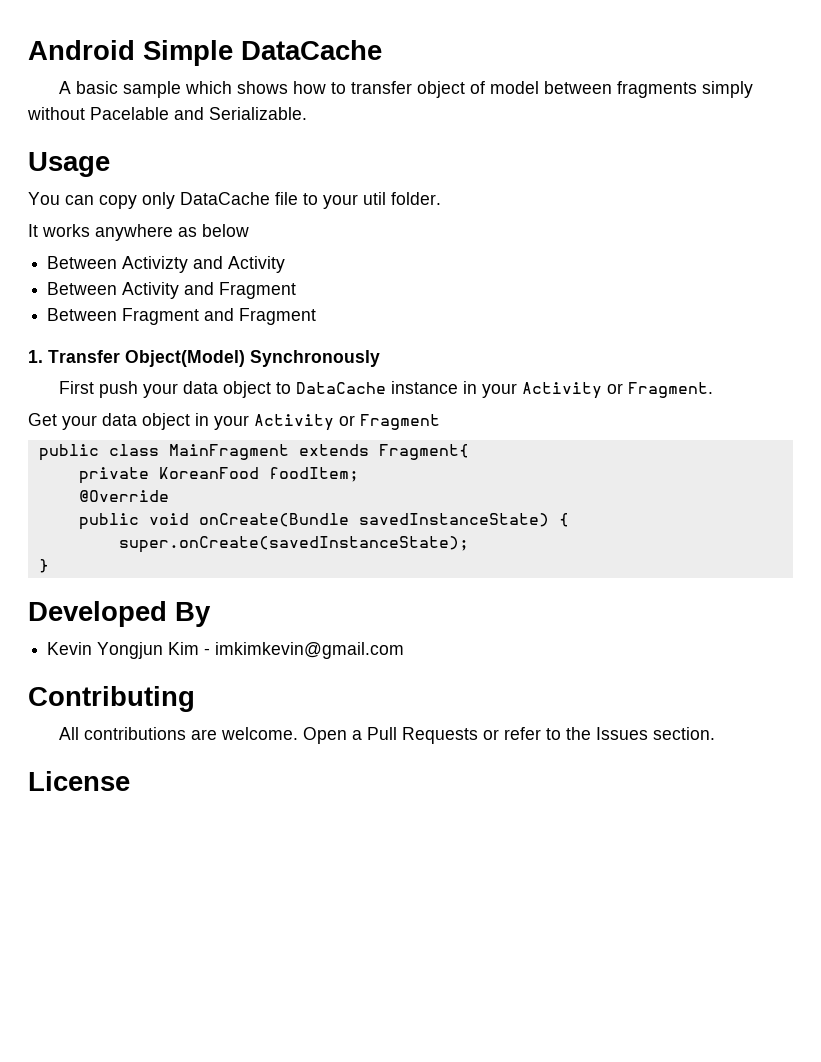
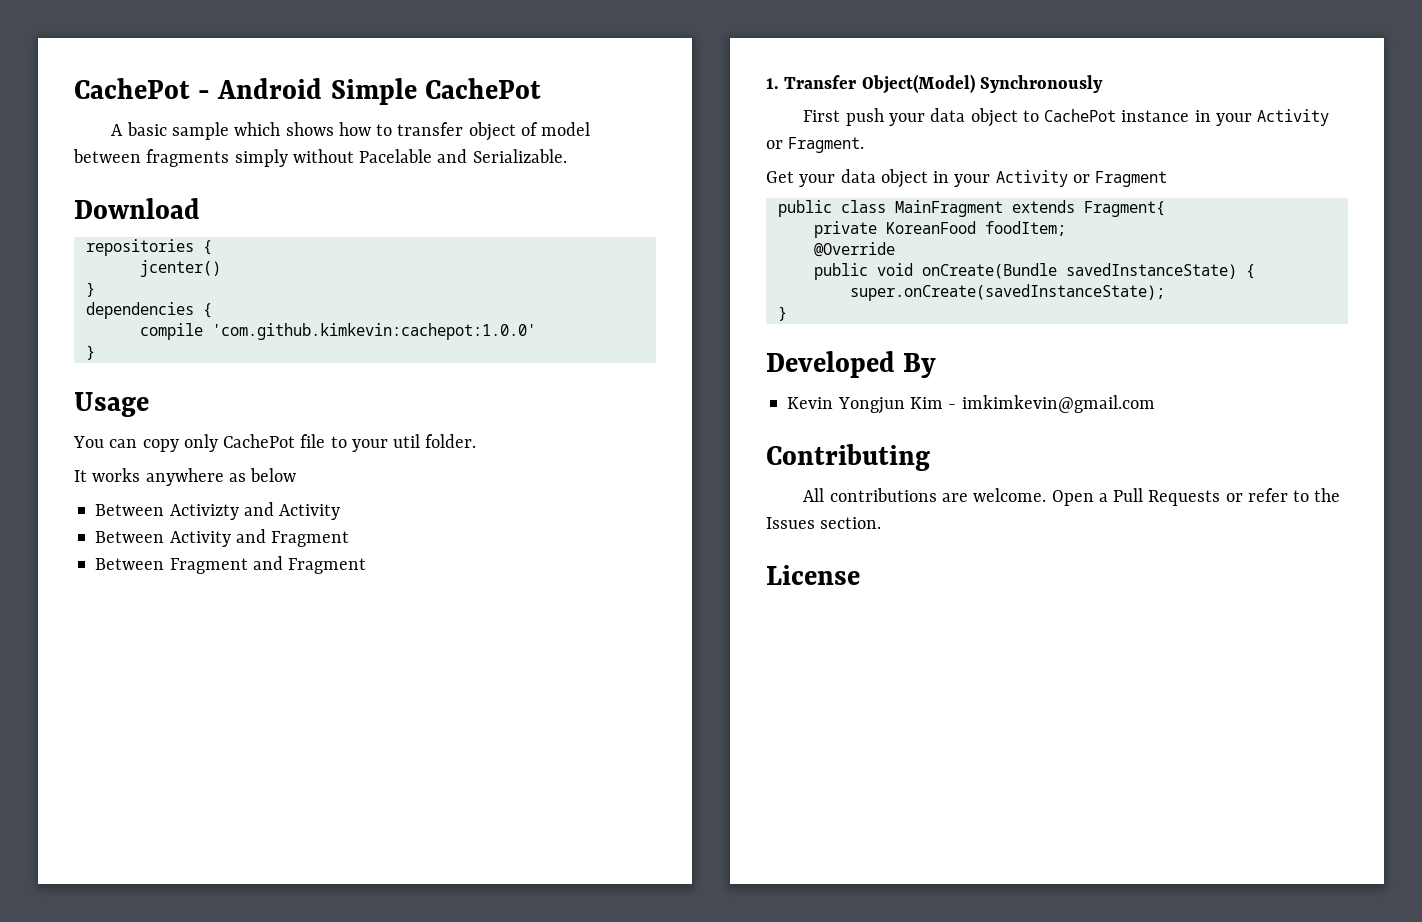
- Android Simple DataCache
+ CachePot - Android Simple CachePot
+ Download
+ repositories {
+ jcenter()
+ }
+ dependencies {
+ compile 'com.github.kimkevin:cachepot:1.0.0'
+ }
- You can copy only DataCache file to your util folder.
+ You can copy only CachePot file to your util folder.
- First push your data object to DataCache instance in your Activity or Fragment.
+ First push your data object to CachePot instance in your Activity or Fragment.

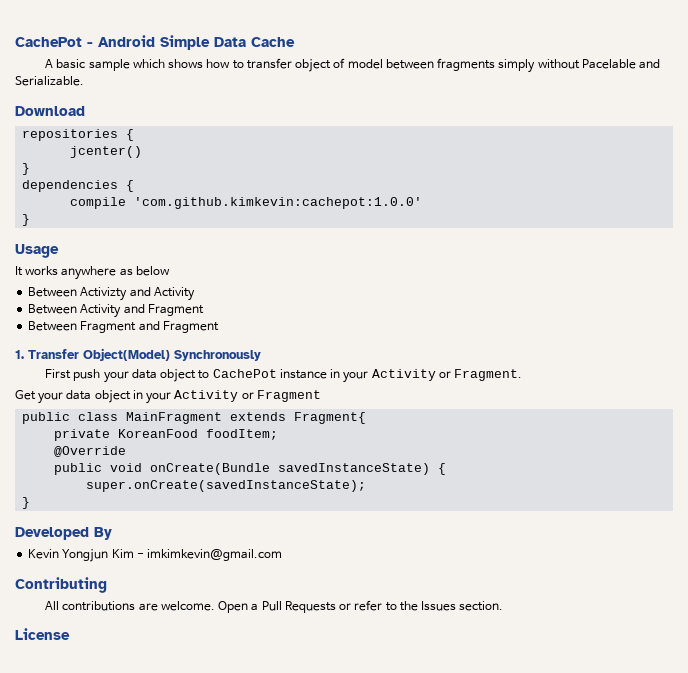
- CachePot - Android Simple CachePot
+ CachePot - Android Simple Data Cache
- You can copy only CachePot file to your util folder.

